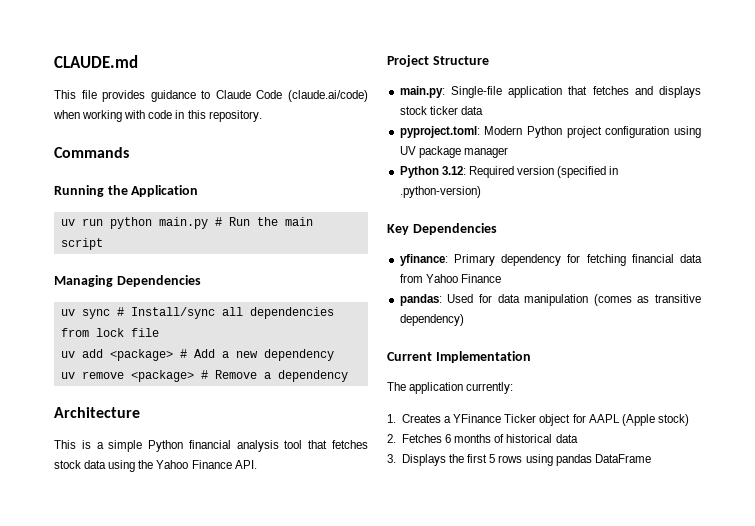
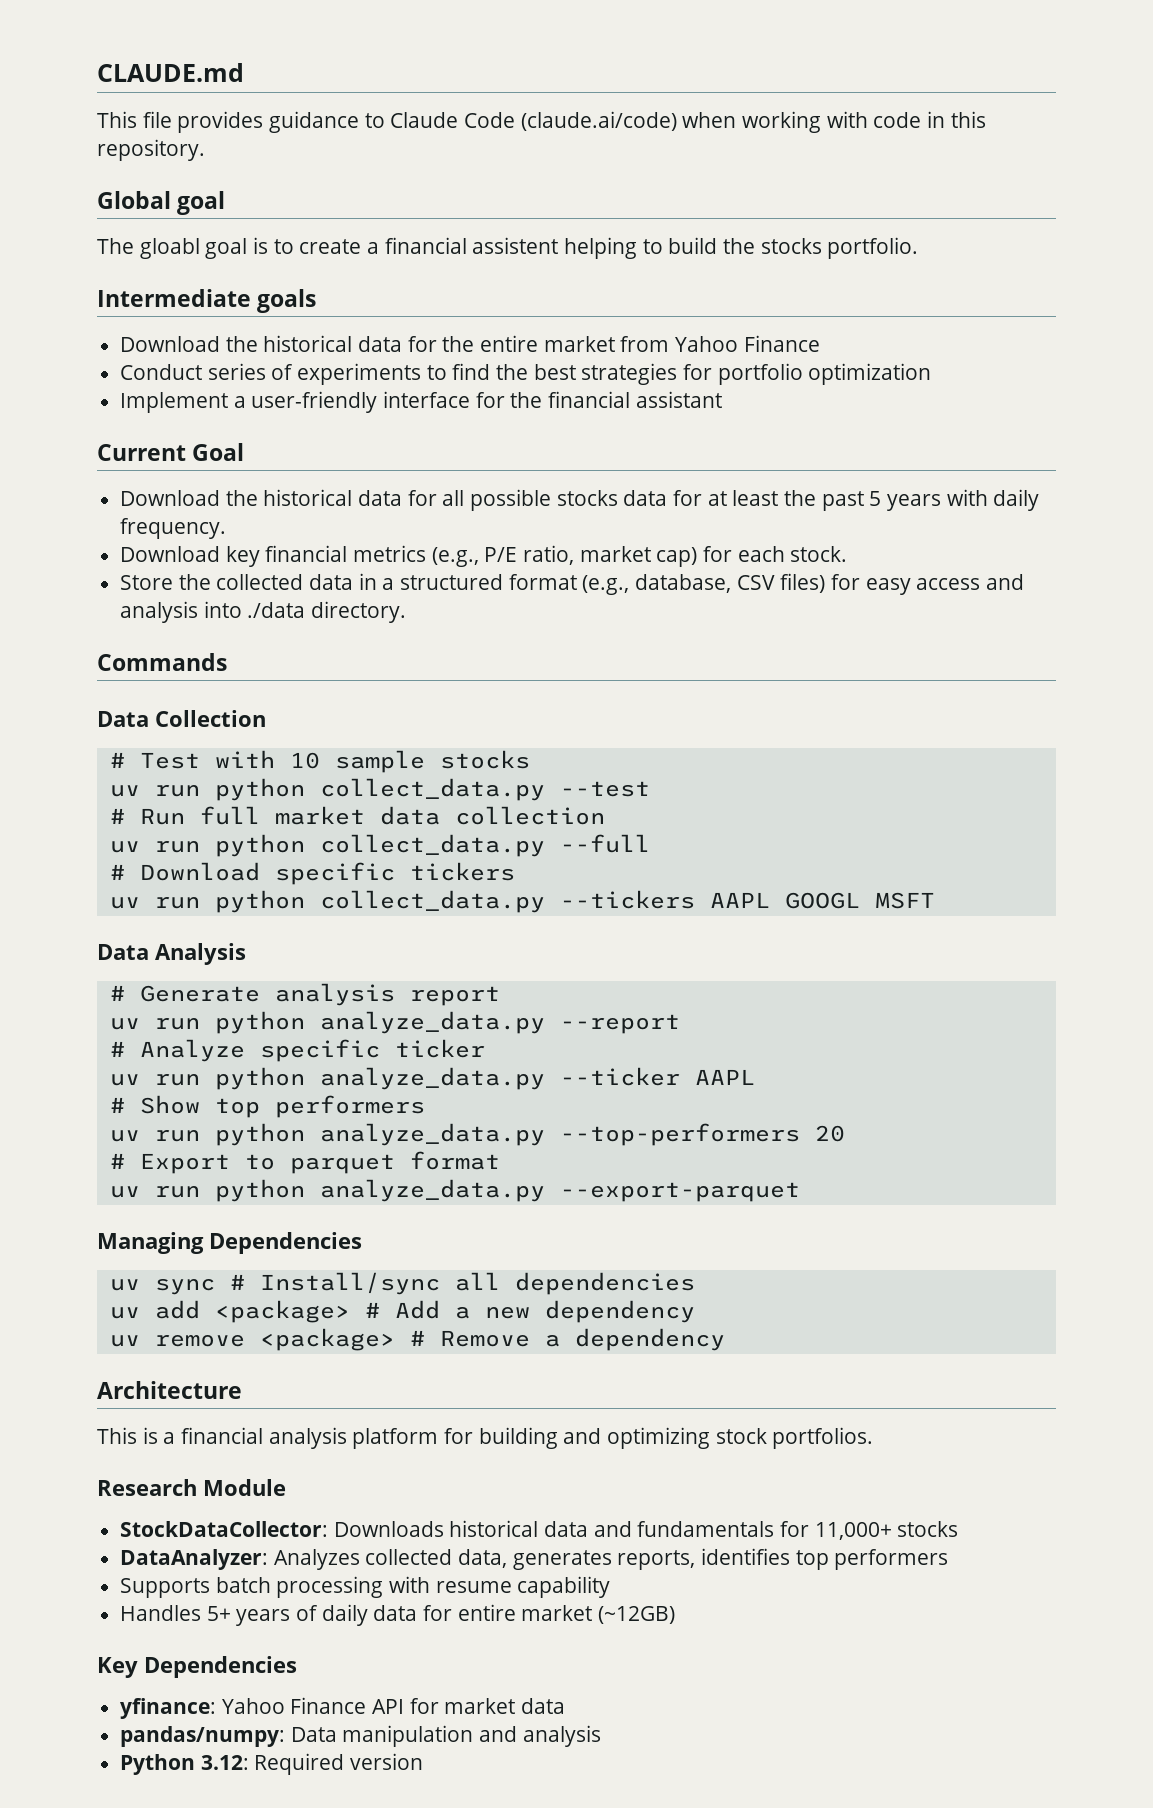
+ Global goal
+ The gloabl goal is to create a financial assistent helping to build the stocks portfolio.
+ Intermediate goals
+ Download the historical data for the entire market from Yahoo Finance
+ Conduct series of experiments to find the best strategies for portfolio optimization
+ Implement a user-friendly interface for the financial assistant
+ Current Goal
+ Download the historical data for all possible stocks data for at least the past 5 years with daily frequency.
+ Download key financial metrics (e.g., P/E ratio, market cap) for each stock.
+ Store the collected data in a structured format (e.g., database, CSV files) for easy access and analysis into ./data directory.
  Commands
- Running the Application
- uv run python main.py # Run the main script
+ Data Collection
+ # Test with 10 sample stocks
+ uv run python collect_data.py --test
+ # Run full market data collection
+ uv run python collect_data.py --full
+ # Download specific tickers
+ uv run python collect_data.py --tickers AAPL GOOGL MSFT
+ Data Analysis
+ # Generate analysis report
+ uv run python analyze_data.py --report
+ # Analyze specific ticker
+ uv run python analyze_data.py --ticker AAPL
+ # Show top performers
+ uv run python analyze_data.py --top-performers 20
+ # Export to parquet format
+ uv run python analyze_data.py --export-parquet
- uv sync # Install/sync all dependencies from lock file
+ uv sync # Install/sync all dependencies
- This is a simple Python financial analysis tool that fetches stock data using the Yahoo Finance API.
- Project Structure
- main.py: Single-file application that fetches and displays stock ticker data
- pyproject.toml: Modern Python project configuration using UV package manager
- Python 3.12: Required version (specified in .python-version)
+ This is a financial analysis platform for building and optimizing stock portfolios.
+ Research Module
+ StockDataCollector: Downloads historical data and fundamentals for 11,000+ stocks
+ DataAnalyzer: Analyzes collected data, generates reports, identifies top performers
+ Supports batch processing with resume capability
+ Handles 5+ years of daily data for entire market (~12GB)
  Key Dependencies
- yfinance: Primary dependency for fetching financial data from Yahoo Finance
- pandas: Used for data manipulation (comes as transitive dependency)
- Current Implementation
- The application currently:
- 1. Creates a YFinance Ticker object for AAPL (Apple stock)
- 2. Fetches 6 months of historical data
- 3. Displays the first 5 rows using pandas DataFrame
+ yfinance: Yahoo Finance API for market data
+ pandas/numpy: Data manipulation and analysis
+ Python 3.12: Required version

